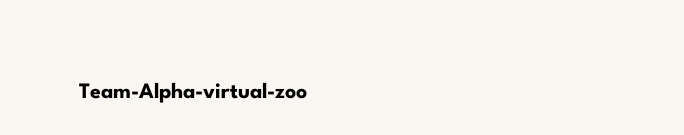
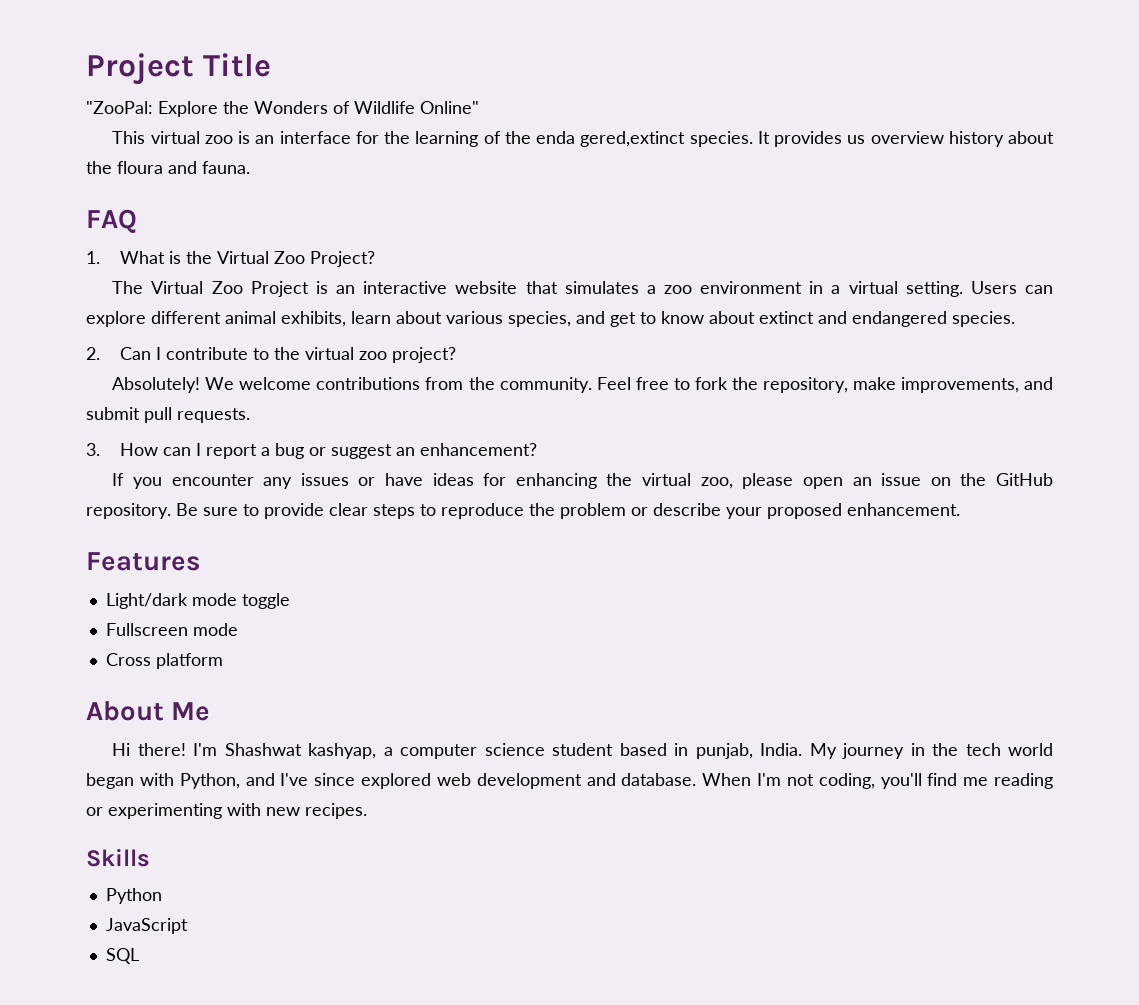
- Team-Alpha-virtual-zoo
+ Project Title
+ "ZooPal: Explore the Wonders of Wildlife Online"
+ This virtual zoo is an interface for the learning of the enda gered,extinct species. It provides us overview history about the floura and fauna.
+ FAQ
+ 1. What is the Virtual Zoo Project?
+ The Virtual Zoo Project is an interactive website that simulates a zoo environment in a virtual setting. Users can explore different animal exhibits, learn about various species, and get to know about extinct and endangered species.
+ 2. Can I contribute to the virtual zoo project?
+ Absolutely! We welcome contributions from the community. Feel free to fork the repository, make improvements, and submit pull requests.
+ 3. How can I report a bug or suggest an enhancement?
+ If you encounter any issues or have ideas for enhancing the virtual zoo, please open an issue on the GitHub repository. Be sure to provide clear steps to reproduce the problem or describe your proposed enhancement.
+ Features
+ Light/dark mode toggle
+ Fullscreen mode
+ Cross platform
+ About Me
+ Hi there! I'm Shashwat kashyap, a computer science student based in punjab, India. My journey in the tech world began with Python, and I've since explored web development and database. When I'm not coding, you'll find me reading or experimenting with new recipes.
+ Skills
+ Python
+ JavaScript
+ SQL

